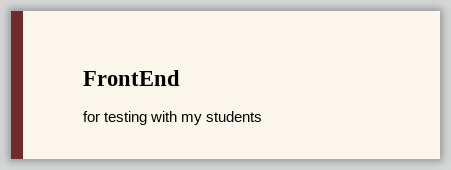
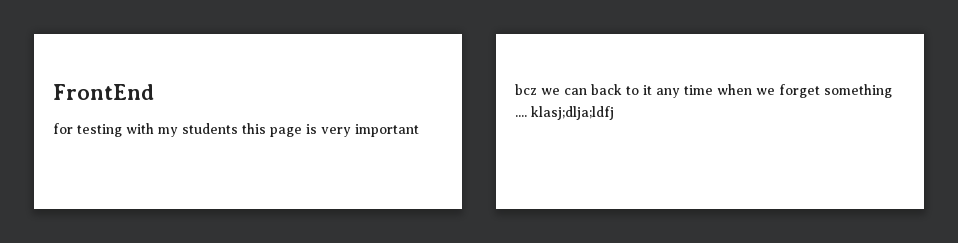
- for testing with my students
+ for testing with my students this page is very important bcz we can back to it any time when we forget something .... klasj;dlja;ldfj

